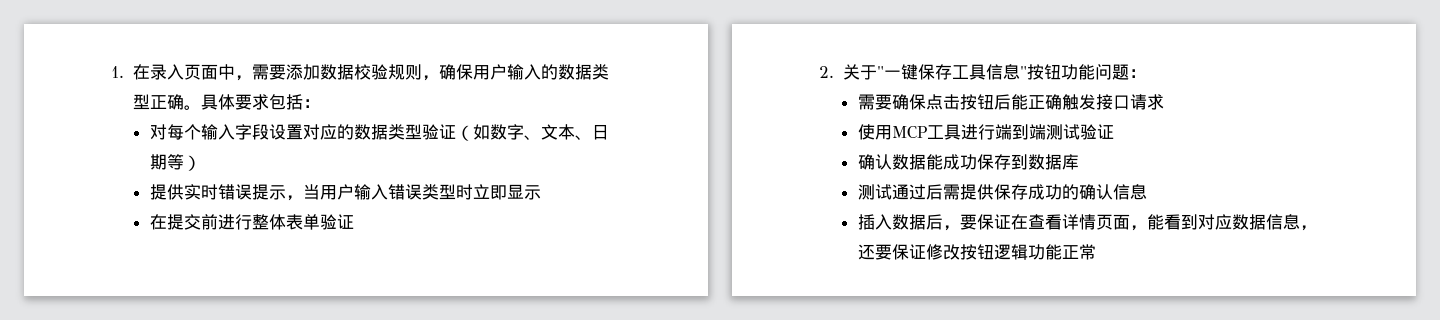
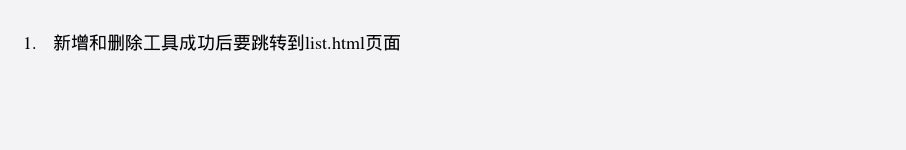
- 1.在录入页面中，需要添加数据校验规则，确保用户输入的数据类型正确。具体要求包括：
- 对每个输入字段设置对应的数据类型验证（如数字、文本、日期等）
- 提供实时错误提示，当用户输入错误类型时立即显示
- 在提交前进行整体表单验证
- 2.关于"一键保存工具信息"按钮功能问题：
- 需要确保点击按钮后能正确触发接口请求
- 使用MCP工具进行端到端测试验证
- 确认数据能成功保存到数据库
- 测试通过后需提供保存成功的确认信息
- 插入数据后，要保证在查看详情页面，能看到对应数据信息，还要保证修改按钮逻辑功能正常
+ 1.新增和删除工具成功后要跳转到list.html页面

